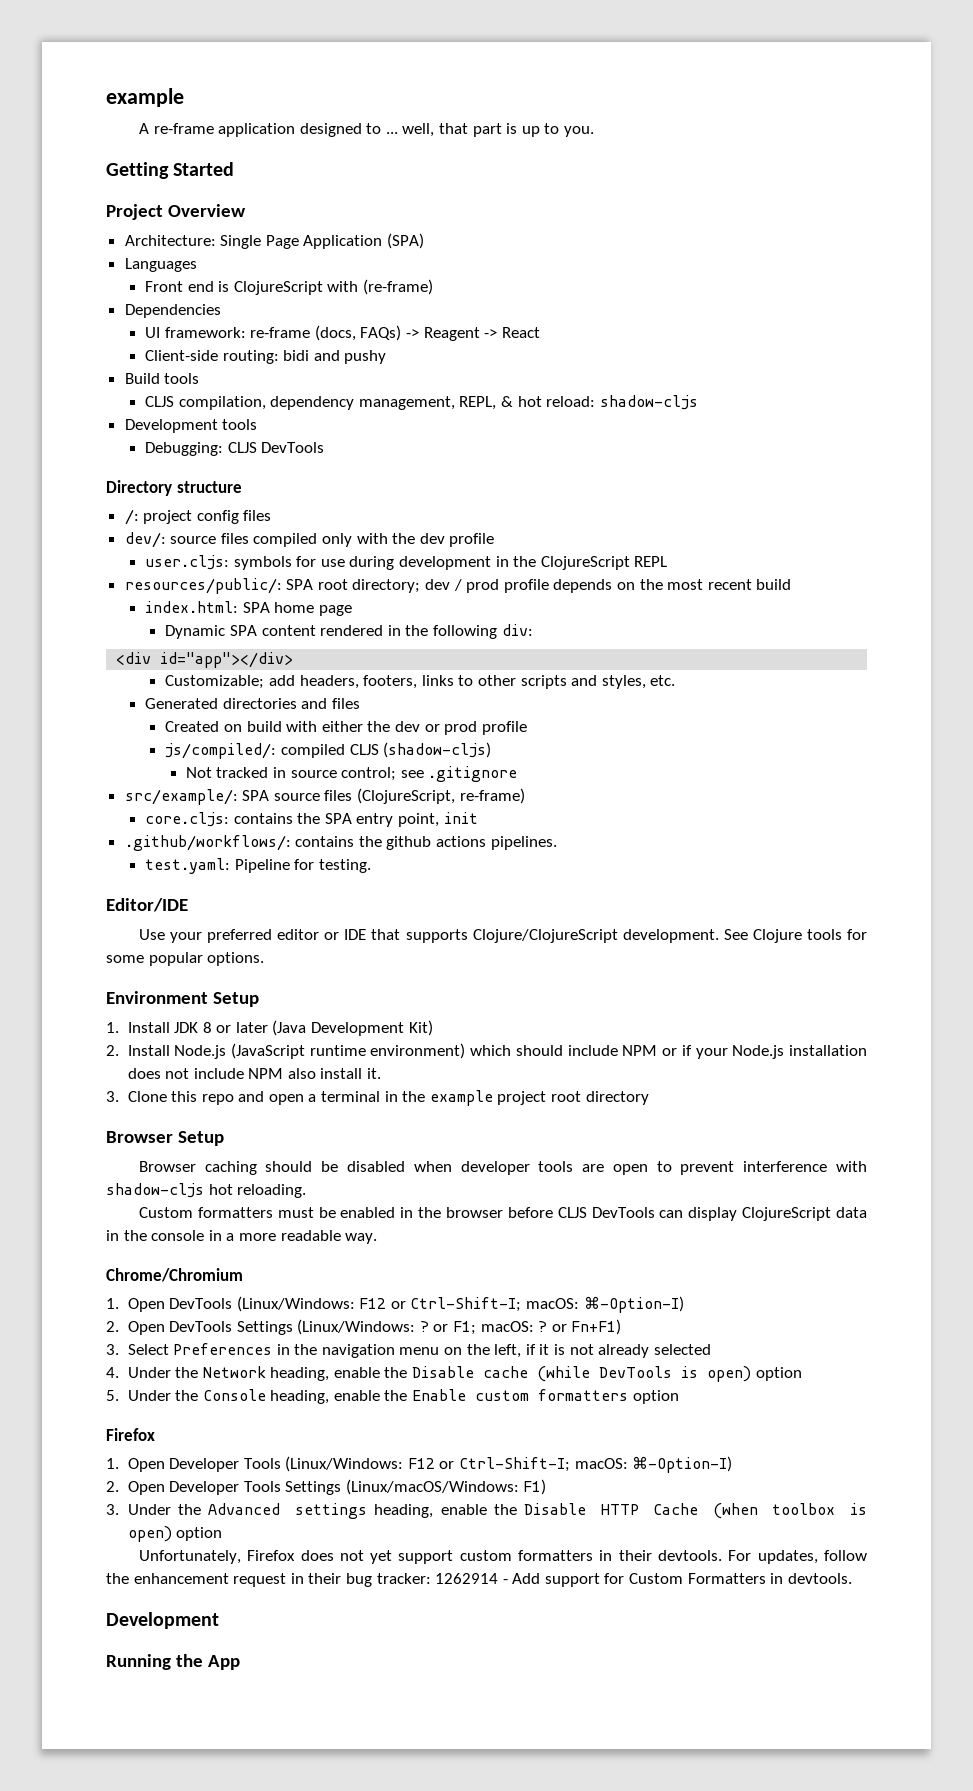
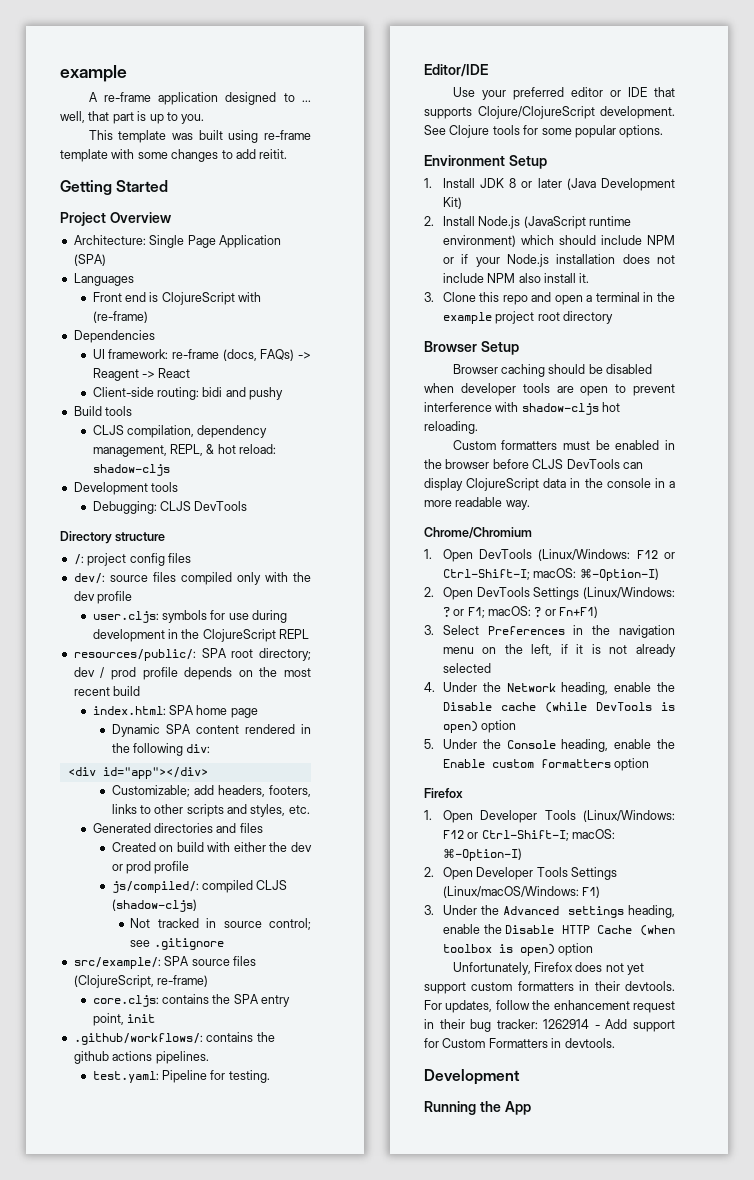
+ This template was built using re-frame template with some changes to add reitit.

